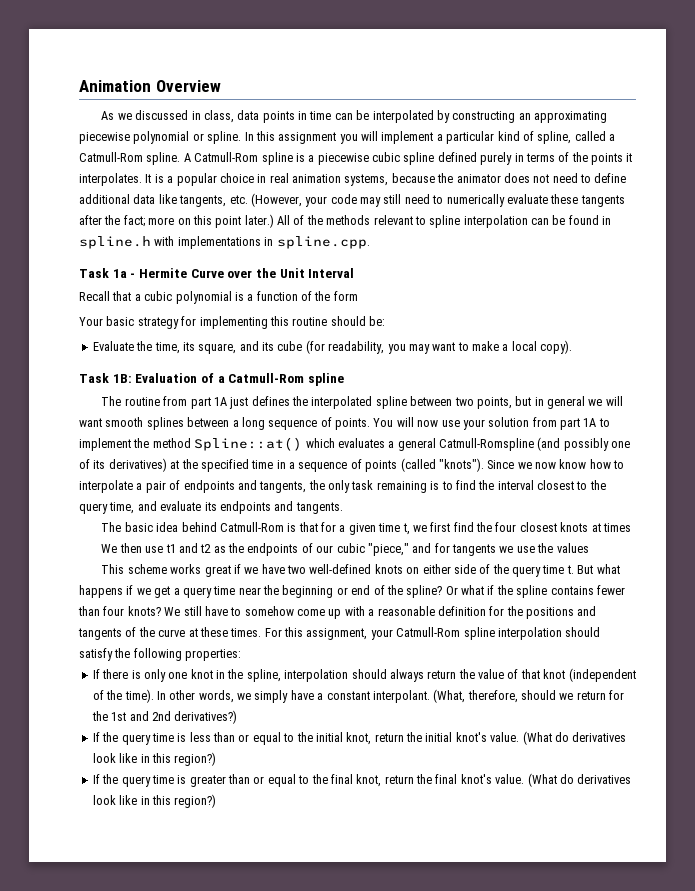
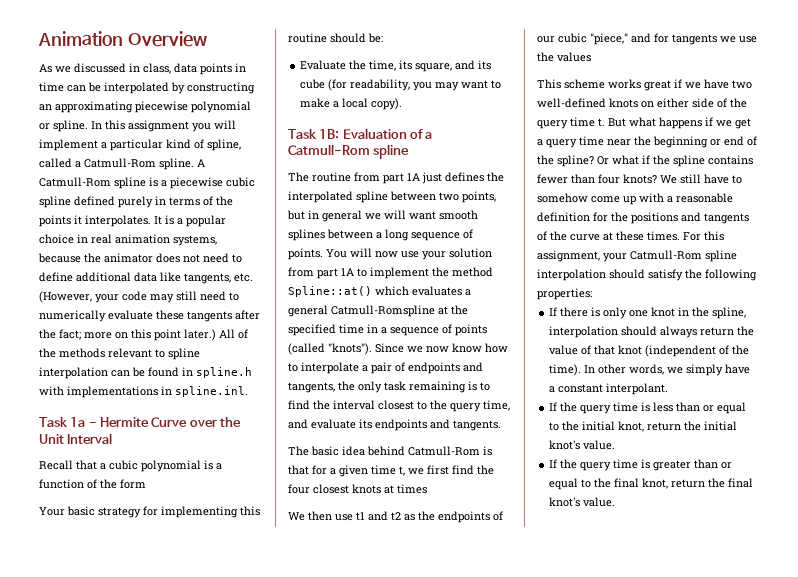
- All of the methods relevant to spline interpolation can be found in spline.h with implementations in spline.cpp.
+ All of the methods relevant to spline interpolation can be found in spline.h with implementations in spline.inl.
- You will now use your solution from part 1A to implement the method Spline::at() which evaluates a general Catmull-Romspline (and possibly one of its derivatives) at the specified time in a sequence of points (called "knots").
+ You will now use your solution from part 1A to implement the method Spline::at() which evaluates a general Catmull-Romspline at the specified time in a sequence of points (called "knots").
- (What, therefore, should we return for the 1st and 2nd derivatives?)
- If the query time is less than or equal to the initial knot, return the initial knot's value. (What do derivatives look like in this region?)
+ If the query time is less than or equal to the initial knot, return the initial knot's value.
- If the query time is greater than or equal to the final knot, return the final knot's value. (What do derivatives look like in this region?)
+ If the query time is greater than or equal to the final knot, return the final knot's value.

